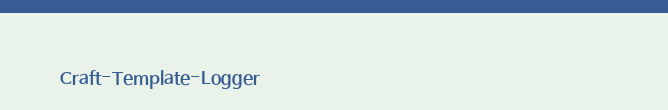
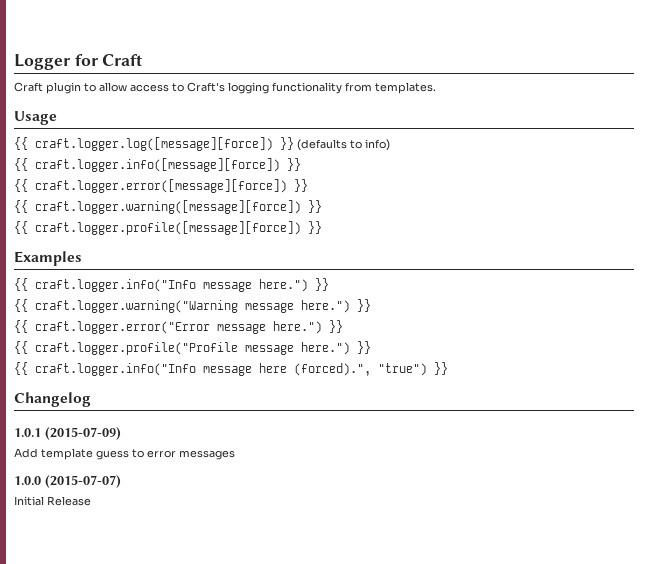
- Craft-Template-Logger
+ Logger for Craft
+ Craft plugin to allow access to Craft's logging functionality from templates.
+ Usage
+ {{ craft.logger.log([message][force]) }} (defaults to info)
+ {{ craft.logger.info([message][force]) }}
+ {{ craft.logger.error([message][force]) }}
+ {{ craft.logger.warning([message][force]) }}
+ {{ craft.logger.profile([message][force]) }}
+ Examples
+ {{ craft.logger.info("Info message here.") }}
+ {{ craft.logger.warning("Warning message here.") }}
+ {{ craft.logger.error("Error message here.") }}
+ {{ craft.logger.profile("Profile message here.") }}
+ {{ craft.logger.info("Info message here (forced).", "true") }}
+ Changelog
+ 1.0.1 (2015-07-09)
+ Add template guess to error messages
+ 1.0.0 (2015-07-07)
+ Initial Release

